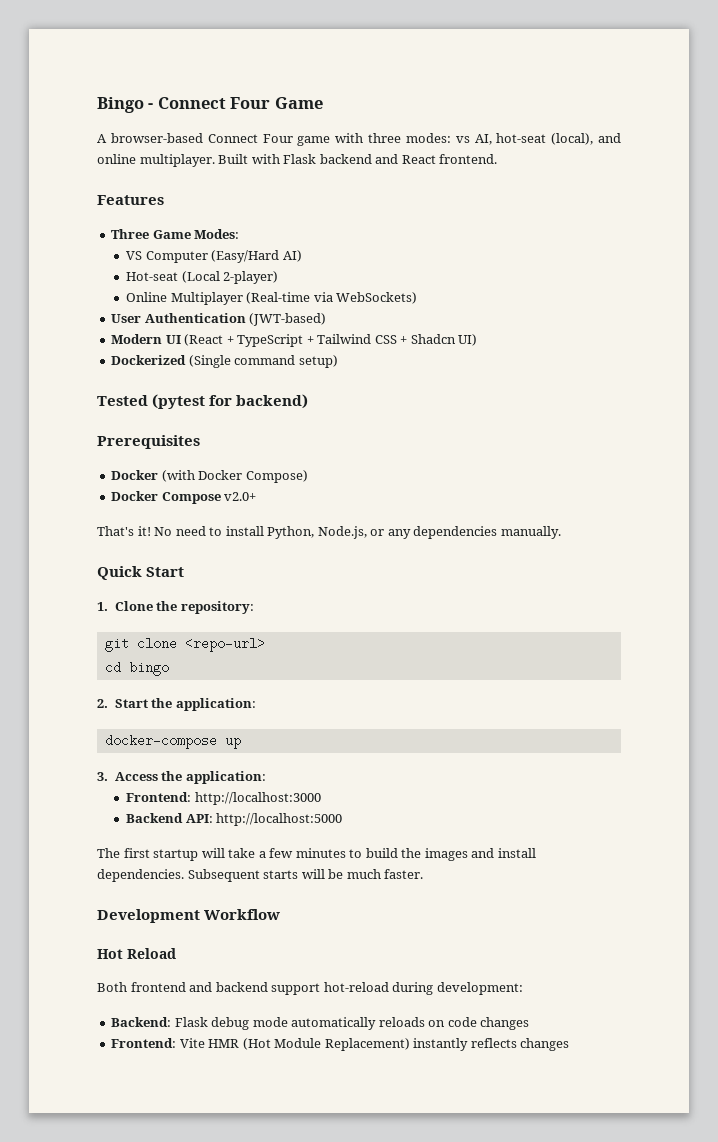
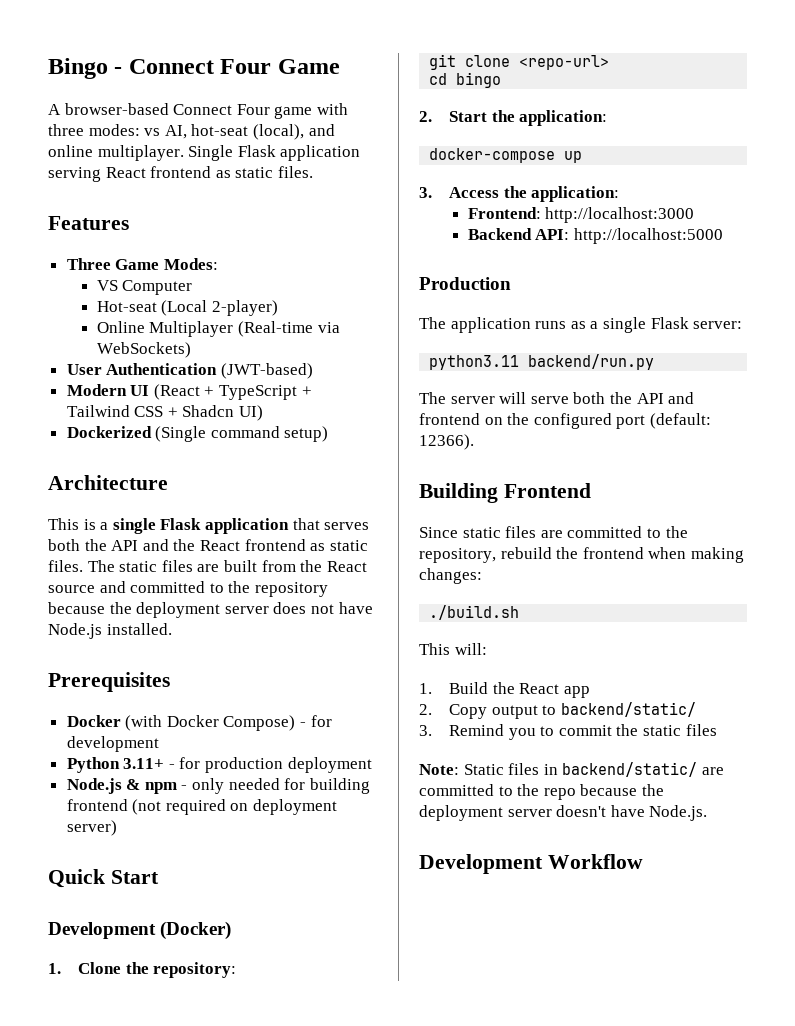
- Built with Flask backend and React frontend.
+ Single Flask application serving React frontend as static files.
- VS Computer (Easy/Hard AI)
+ VS Computer
- Tested (pytest for backend)
+ Architecture
+ This is a single Flask application that serves both the API and the React frontend as static files. The static files are built from the React source and committed to the repository because the deployment server does not have Node.js installed.
- Docker (with Docker Compose)
- Docker Compose v2.0+
- That's it! No need to install Python, Node.js, or any dependencies manually.
+ Docker (with Docker Compose) - for development
+ Python 3.11+ - for production deployment
+ Node.js & npm - only needed for building frontend (not required on deployment server)
+ Development (Docker)
- The first startup will take a few minutes to build the images and install dependencies. Subsequent starts will be much faster.
+ Production
+ The application runs as a single Flask server:
+ python3.11 backend/run.py
+ The server will serve both the API and frontend on the configured port (default: 12366).
+ Building Frontend
+ Since static files are committed to the repository, rebuild the frontend when making changes:
+ ./build.sh
+ This will:
+ 1. Build the React app
+ 2. Copy output to backend/static/
+ 3. Remind you to commit the static files
+ Note: Static files in backend/static/ are committed to the repo because the deployment server doesn't have Node.js.
  Development Workflow
- Hot Reload
- Both frontend and backend support hot-reload during development:
- Backend: Flask debug mode automatically reloads on code changes
- Frontend: Vite HMR (Hot Module Replacement) instantly reflects changes

